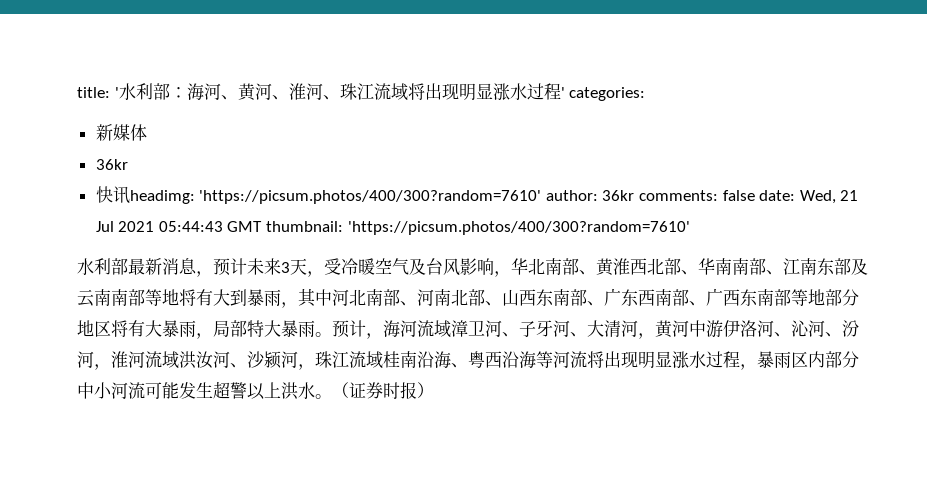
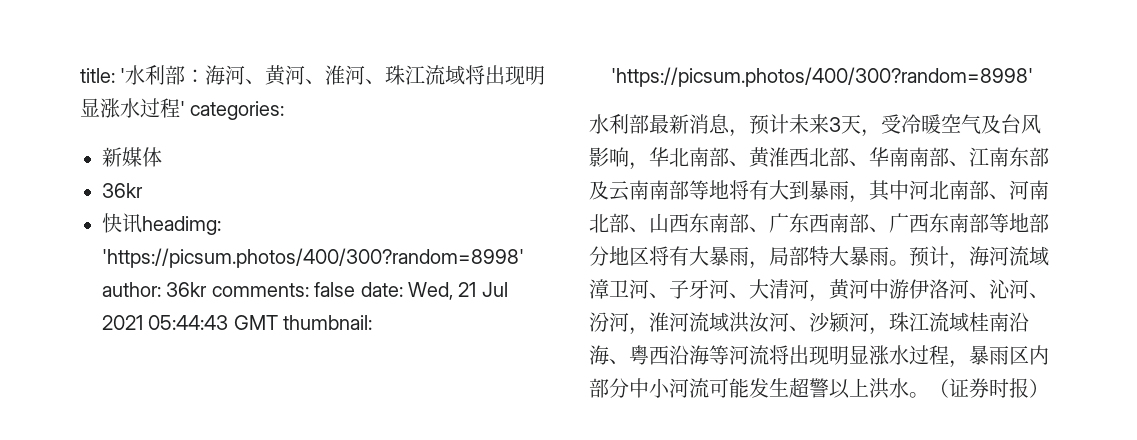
- 快讯headimg: 'https://picsum.photos/400/300?random=7610' author: 36kr comments: false date: Wed, 21 Jul 2021 05:44:43 GMT thumbnail: 'https://picsum.photos/400/300?random=7610'
+ 快讯headimg: 'https://picsum.photos/400/300?random=8998' author: 36kr comments: false date: Wed, 21 Jul 2021 05:44:43 GMT thumbnail: 'https://picsum.photos/400/300?random=8998'

